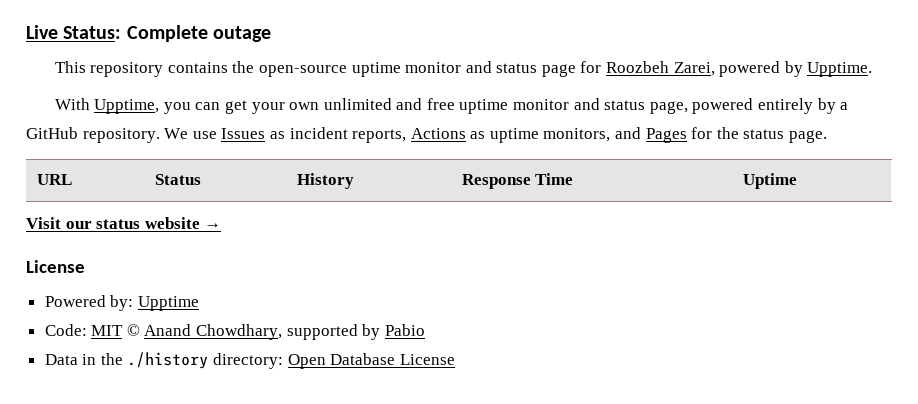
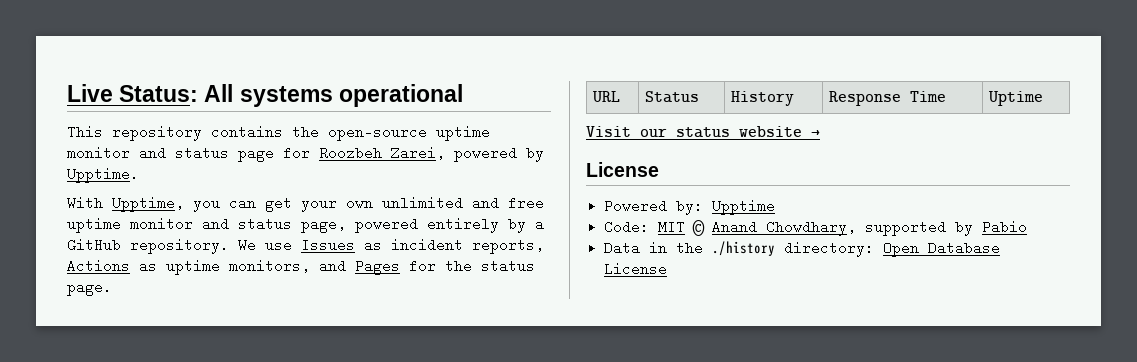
- Live Status: Complete outage
+ Live Status: All systems operational

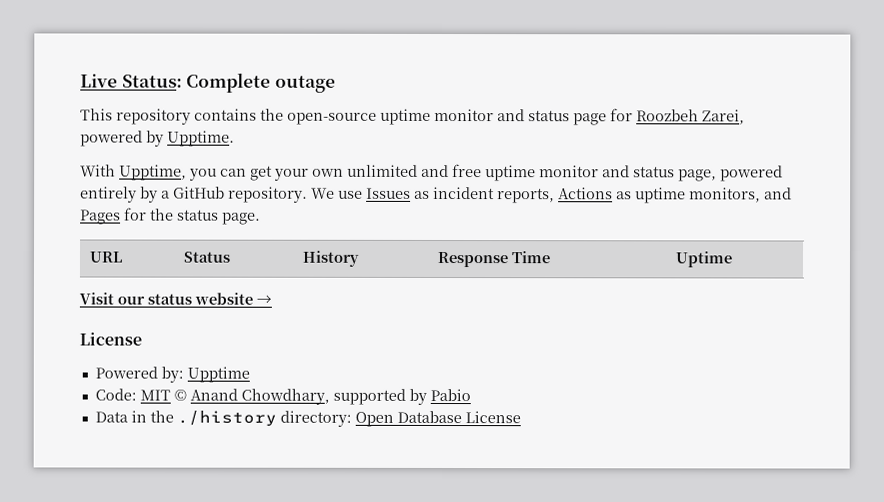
- Live Status: All systems operational
+ Live Status: Complete outage

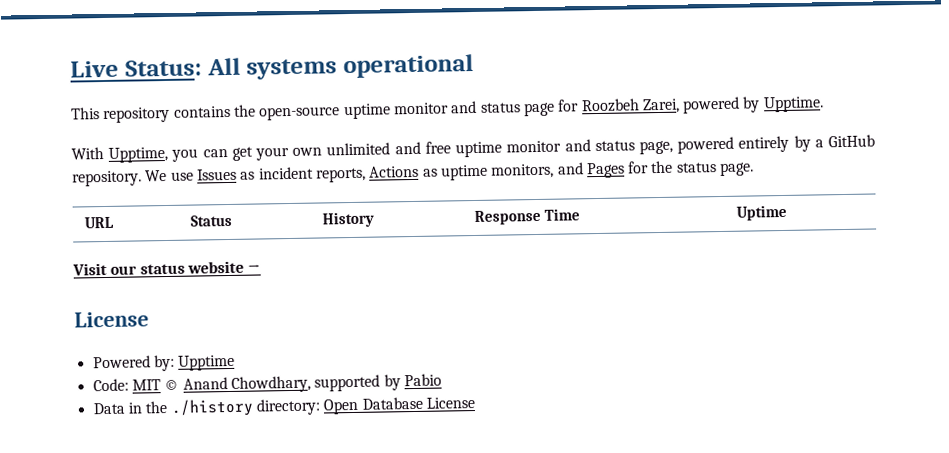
- Live Status: Complete outage
+ Live Status: All systems operational

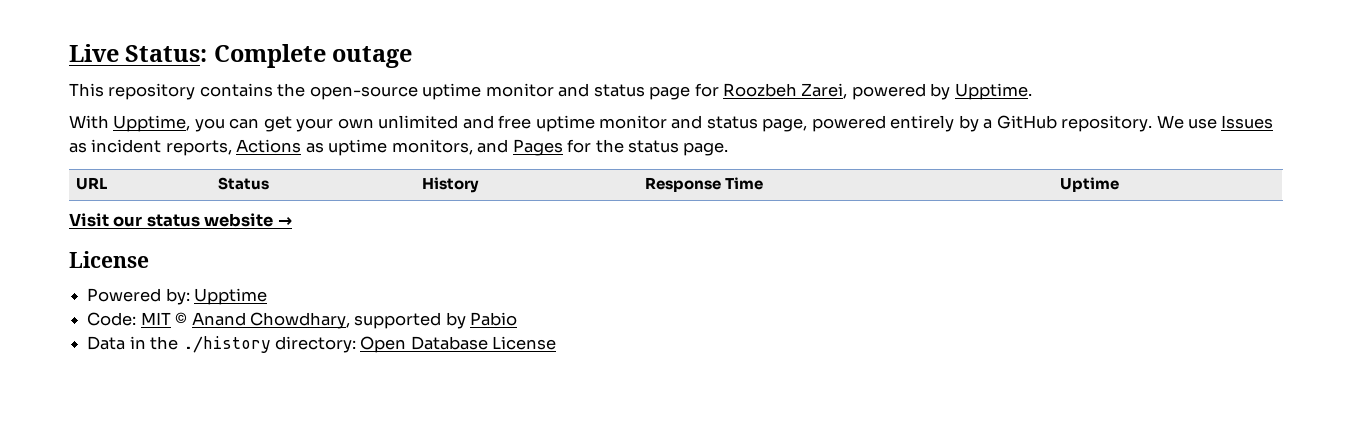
- Live Status: All systems operational
+ Live Status: Complete outage

